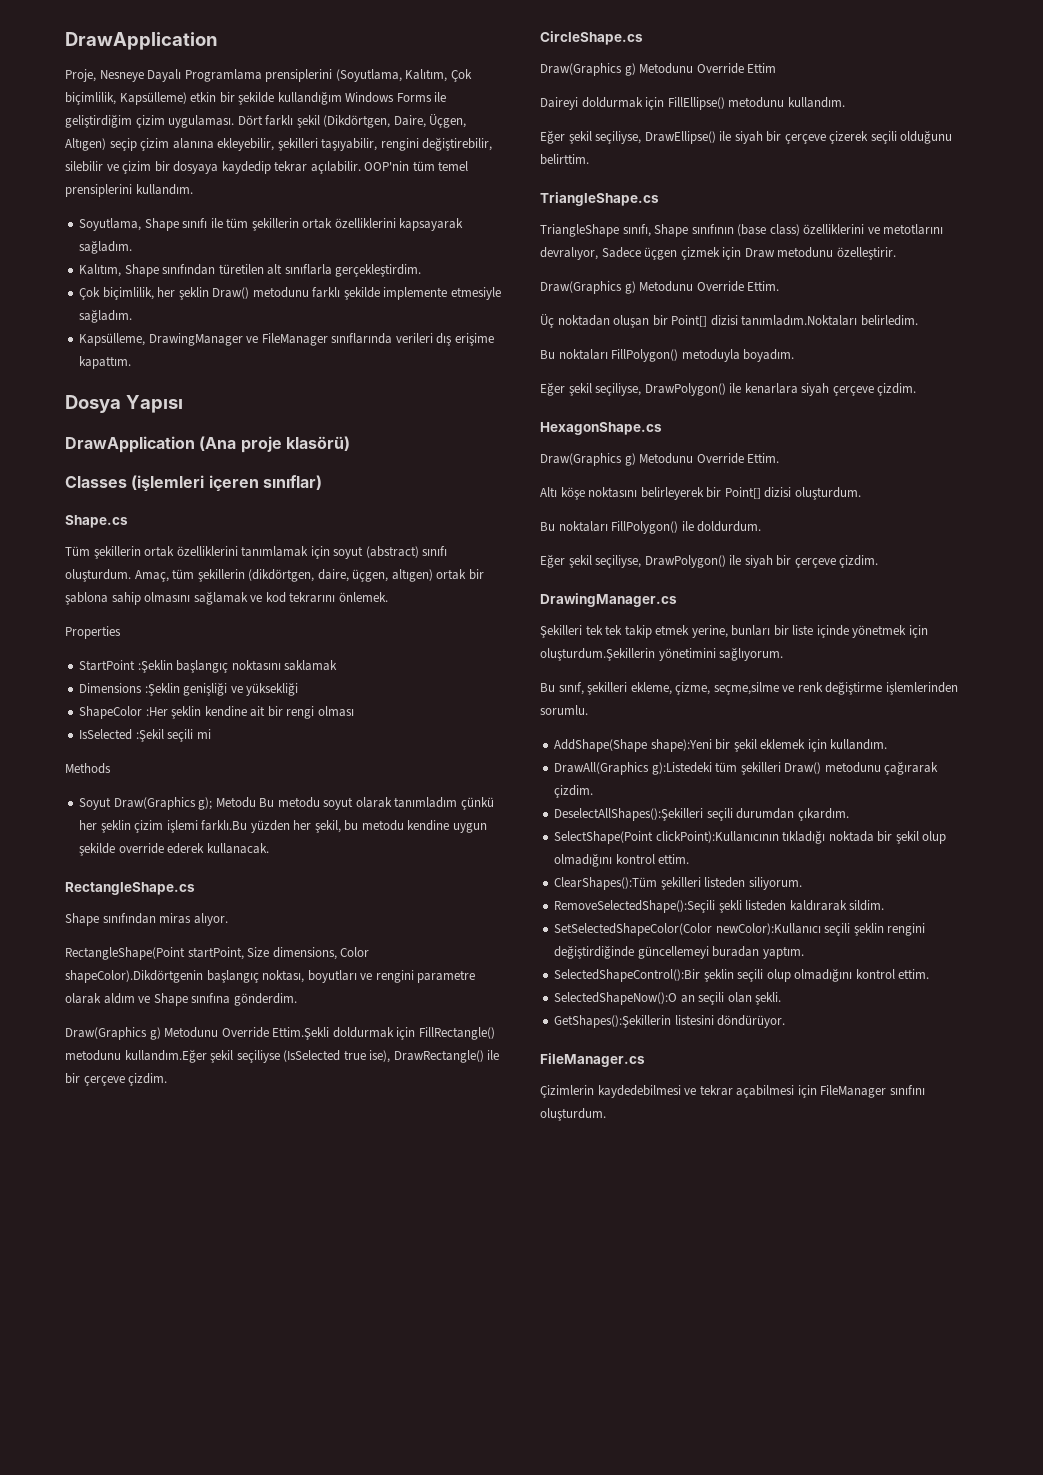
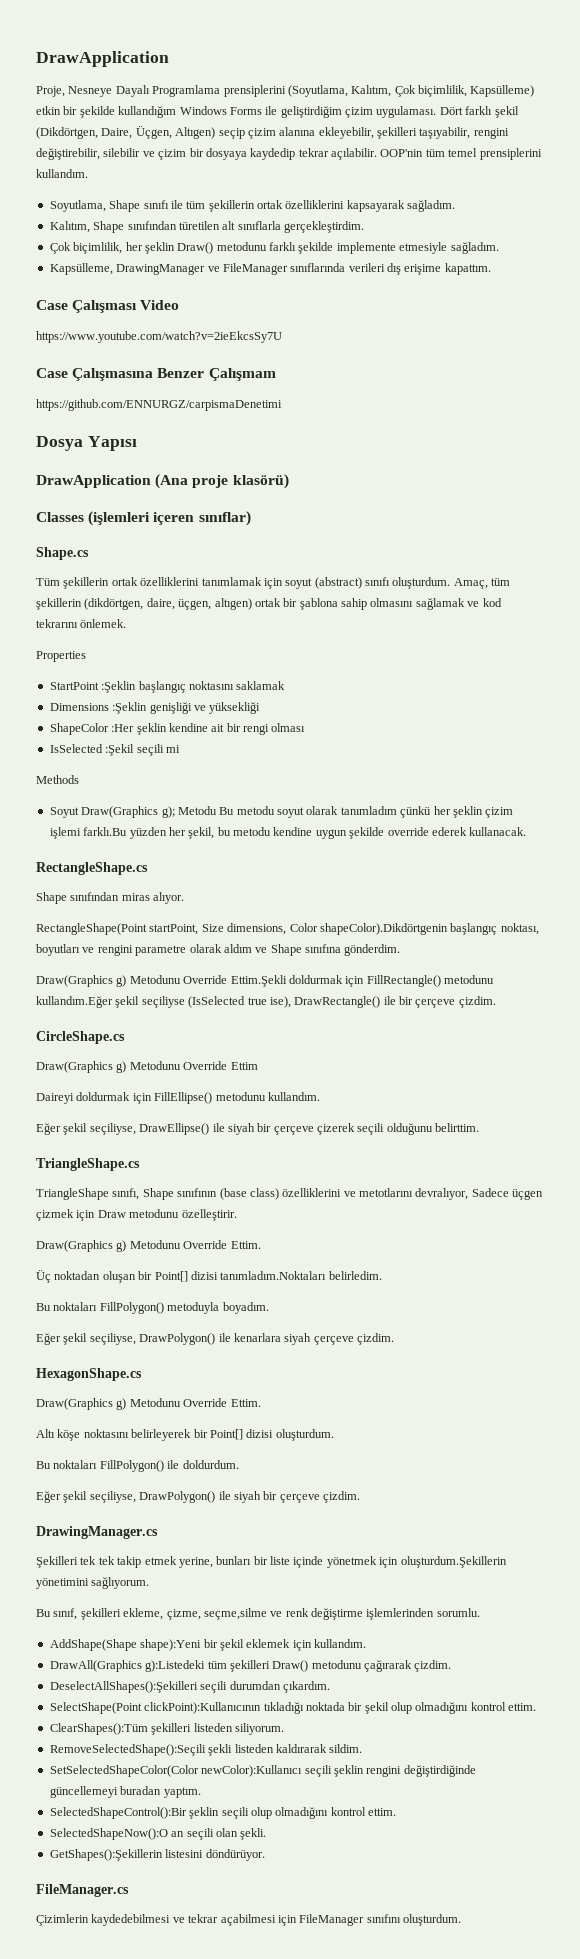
+ Case Çalışması Video
+ https://www.youtube.com/watch?v=2ieEkcsSy7U
+ Case Çalışmasına Benzer Çalışmam
+ https://github.com/ENNURGZ/carpismaDenetimi

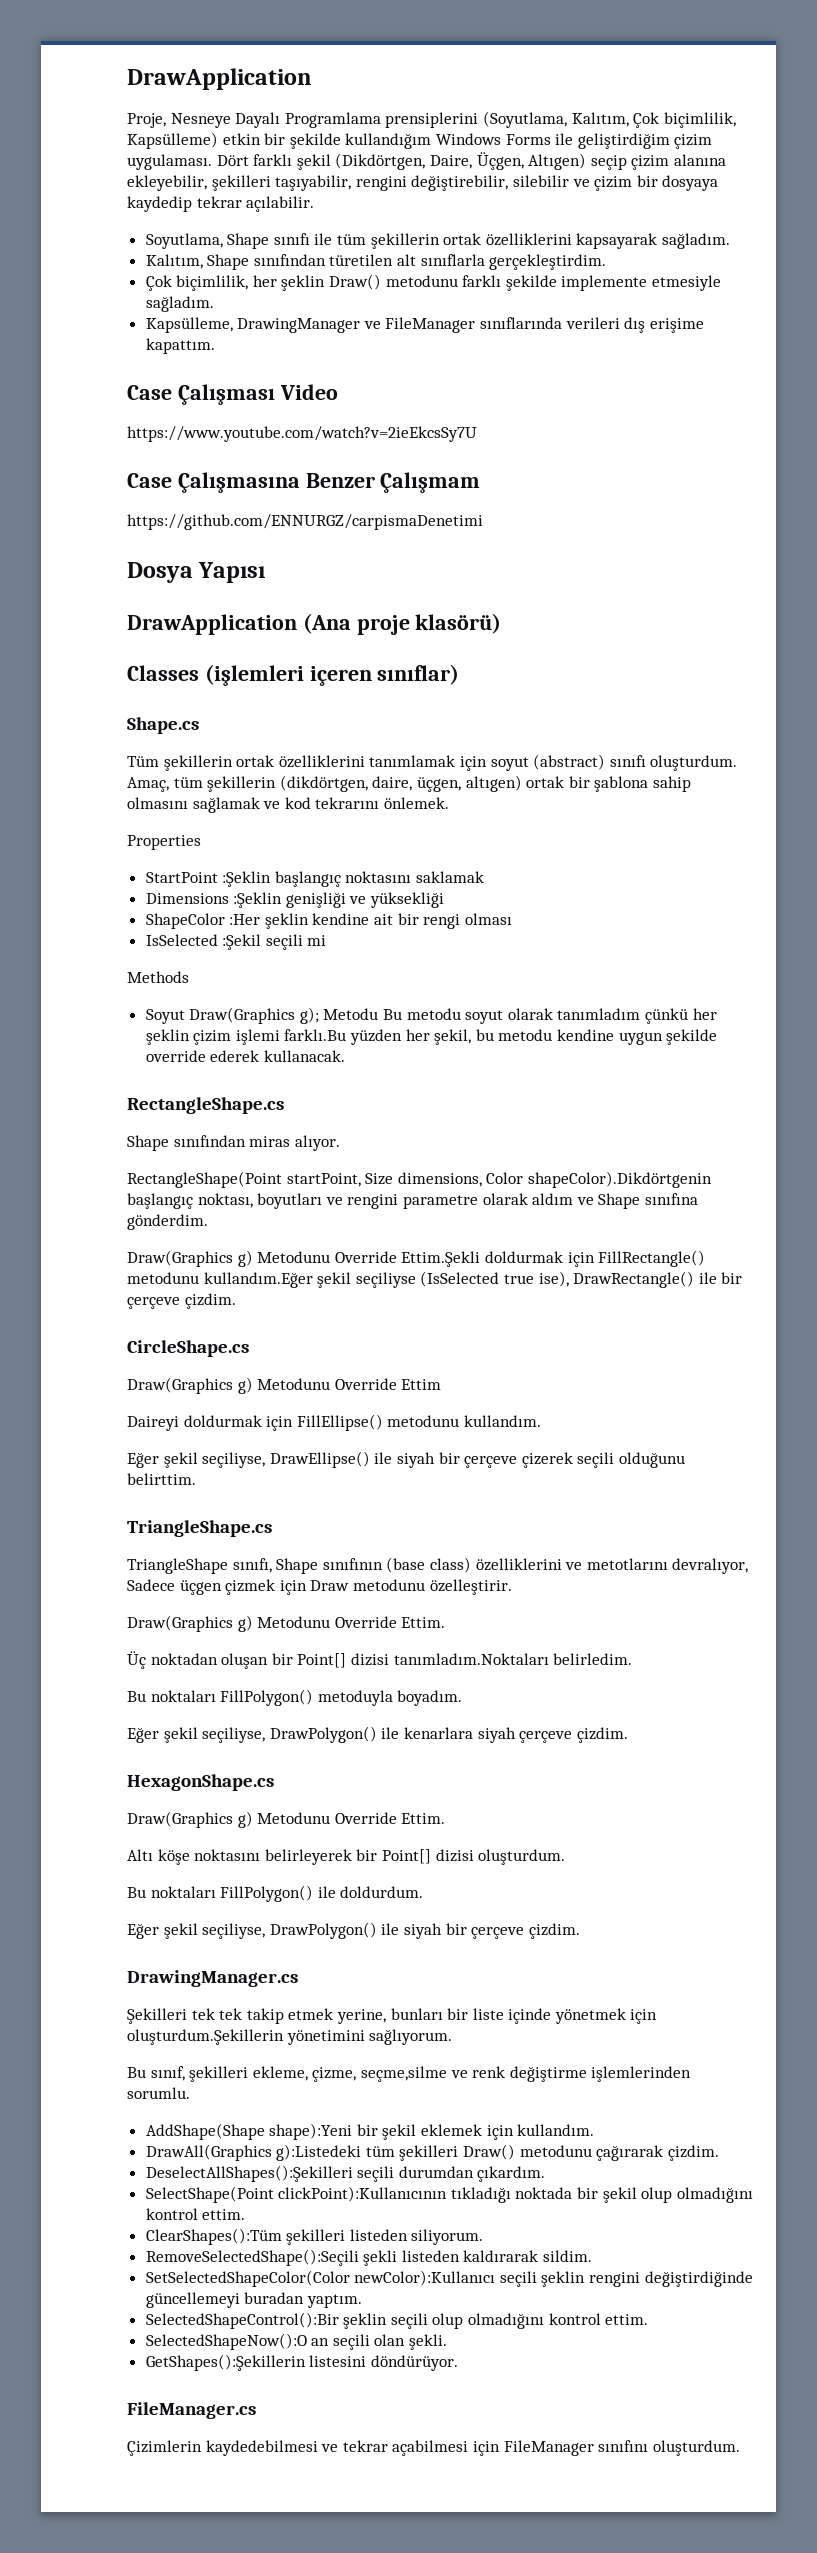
- OOP'nin tüm temel prensiplerini kullandım.

